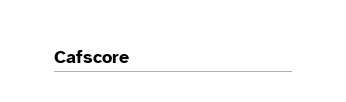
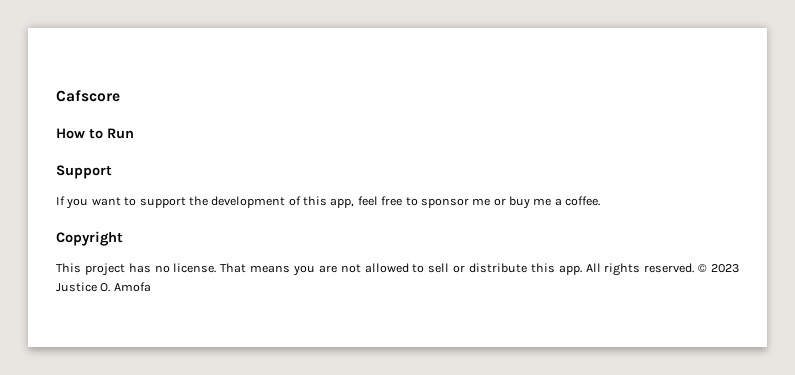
+ How to Run
+ Support
+ If you want to support the development of this app, feel free to sponsor me or buy me a coffee.
+ Copyright
+ This project has no license. That means you are not allowed to sell or distribute this app. All rights reserved. © 2023 Justice O. Amofa

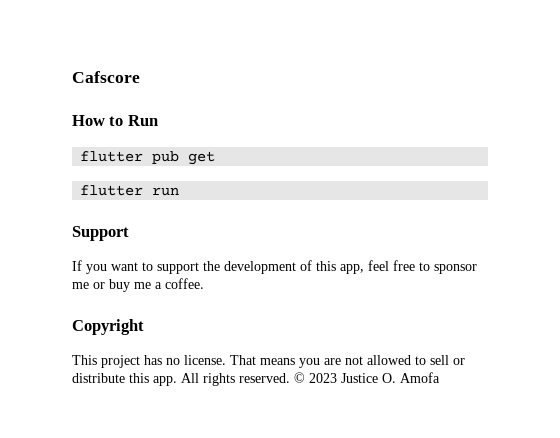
+ flutter pub get
+ flutter run

